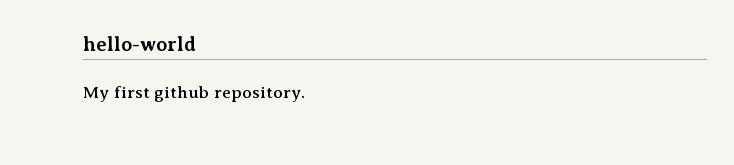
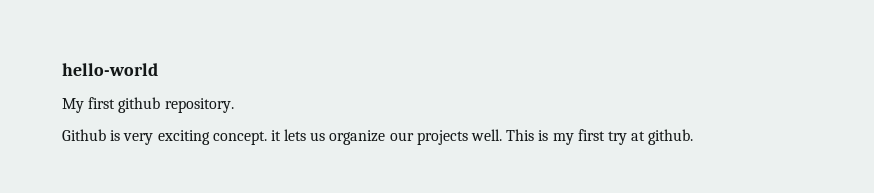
+ Github is very exciting concept. it lets us organize our projects well. This is my first try at github.

